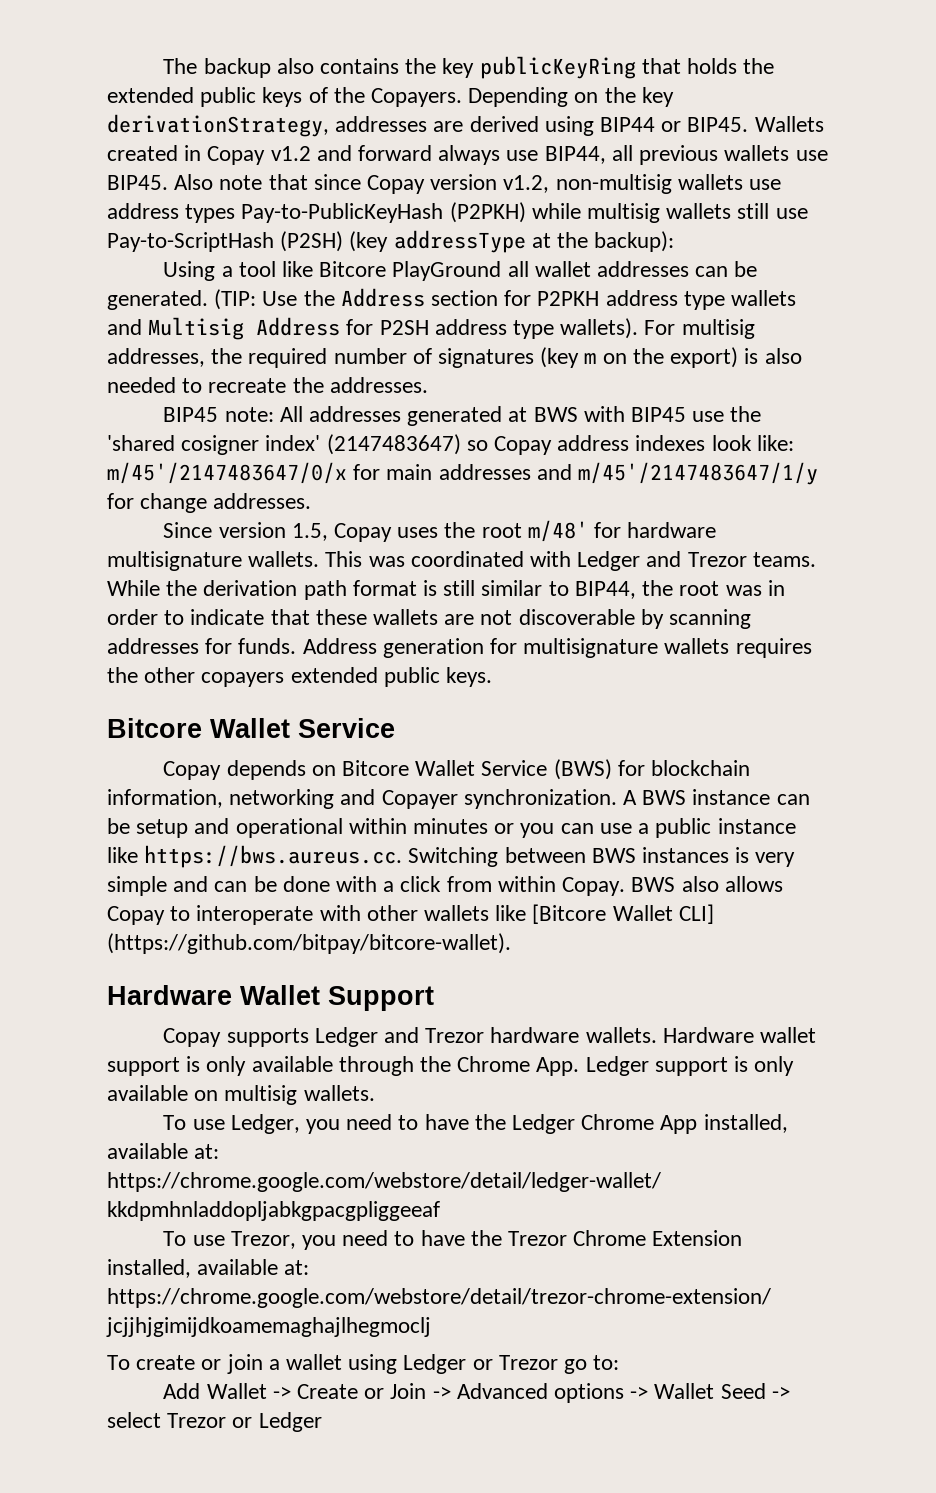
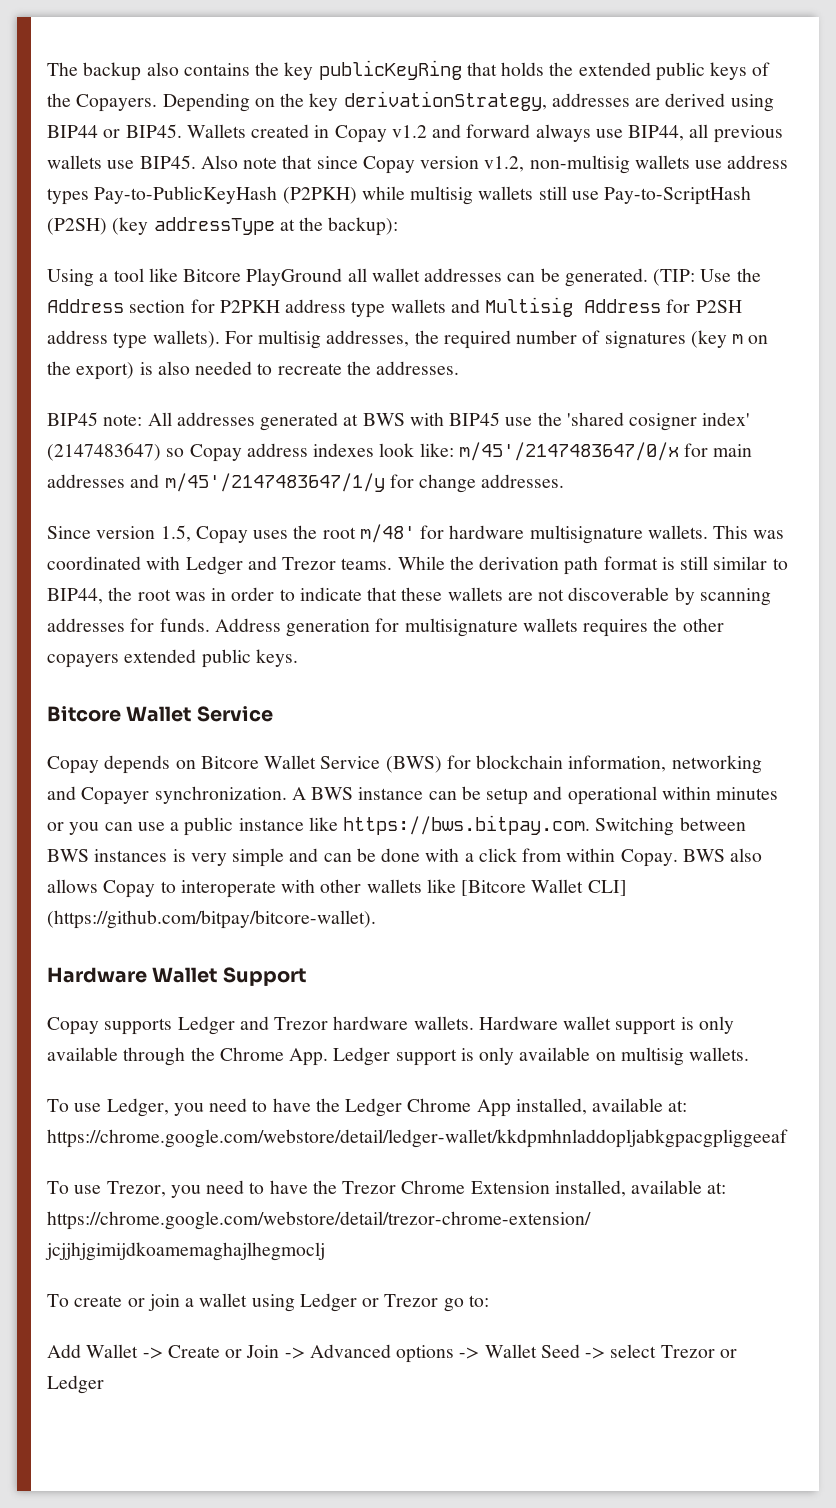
- A BWS instance can be setup and operational within minutes or you can use a public instance like https://bws.aureus.cc. Switching between BWS instances is very simple and can be done with a click from within Copay.
+ A BWS instance can be setup and operational within minutes or you can use a public instance like https://bws.bitpay.com. Switching between BWS instances is very simple and can be done with a click from within Copay.

